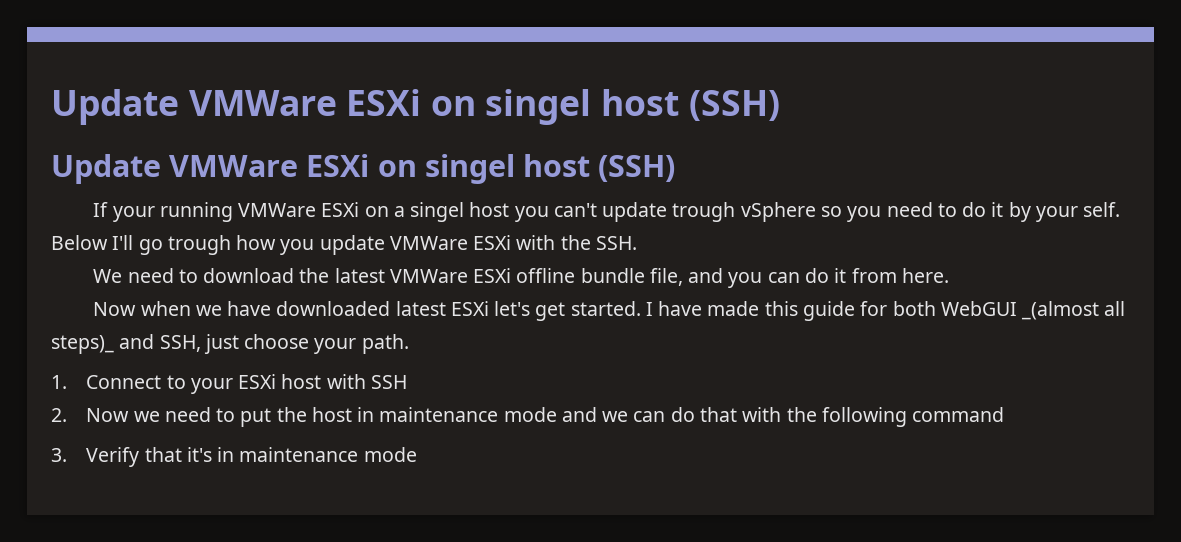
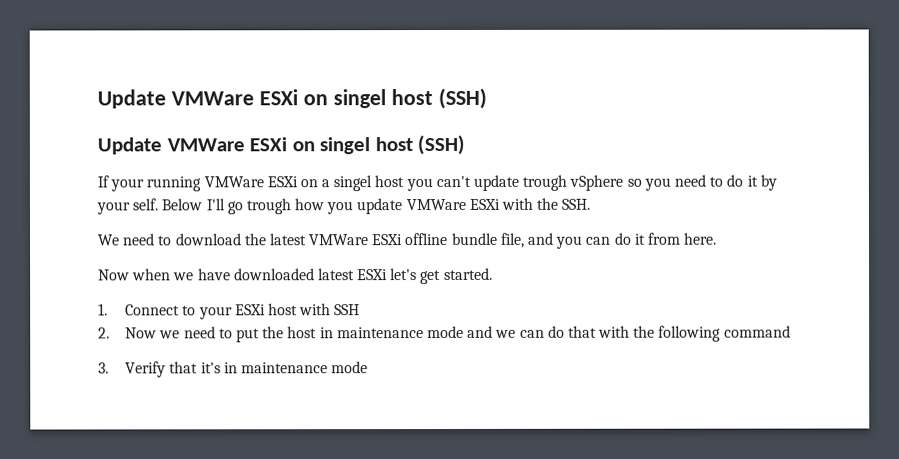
- I have made this guide for both WebGUI _(almost all steps)_ and SSH, just choose your path.

